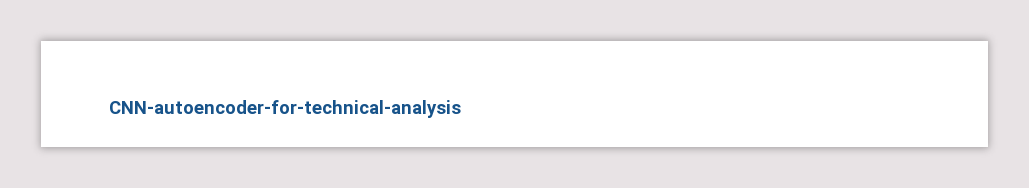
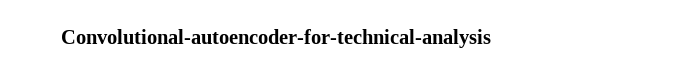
- CNN-autoencoder-for-technical-analysis
+ Convolutional-autoencoder-for-technical-analysis

